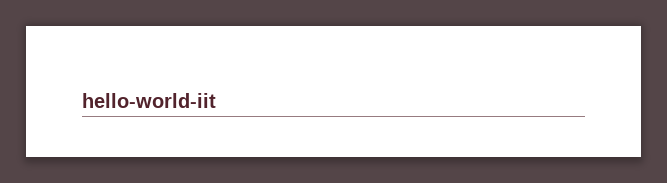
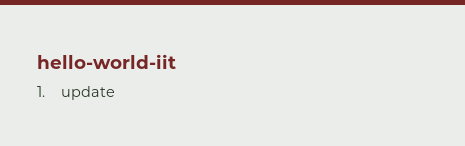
+ 1. update

